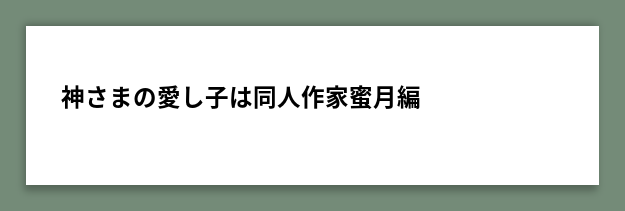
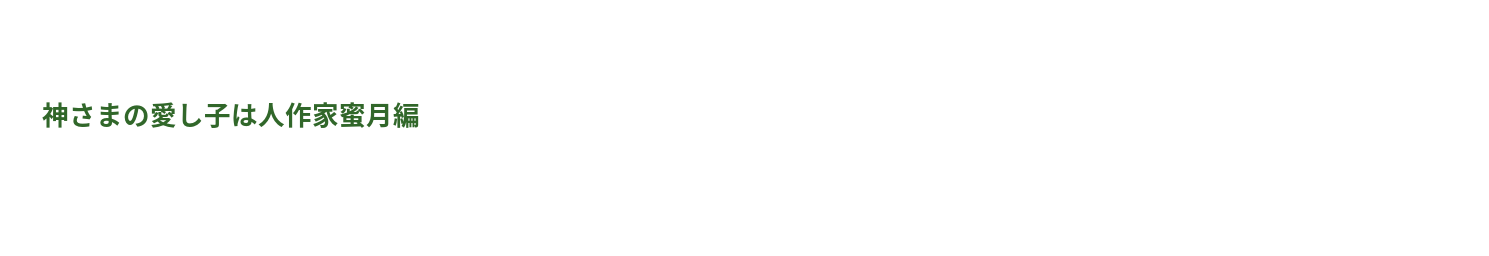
- 神さまの愛し子は同人作家蜜月編
+ 神さまの愛し子は人作家蜜月編

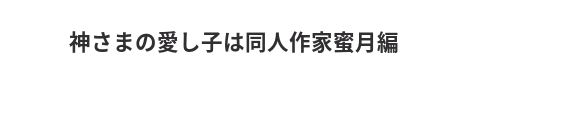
- 神さまの愛し子は人作家蜜月編
+ 神さまの愛し子は同人作家蜜月編

